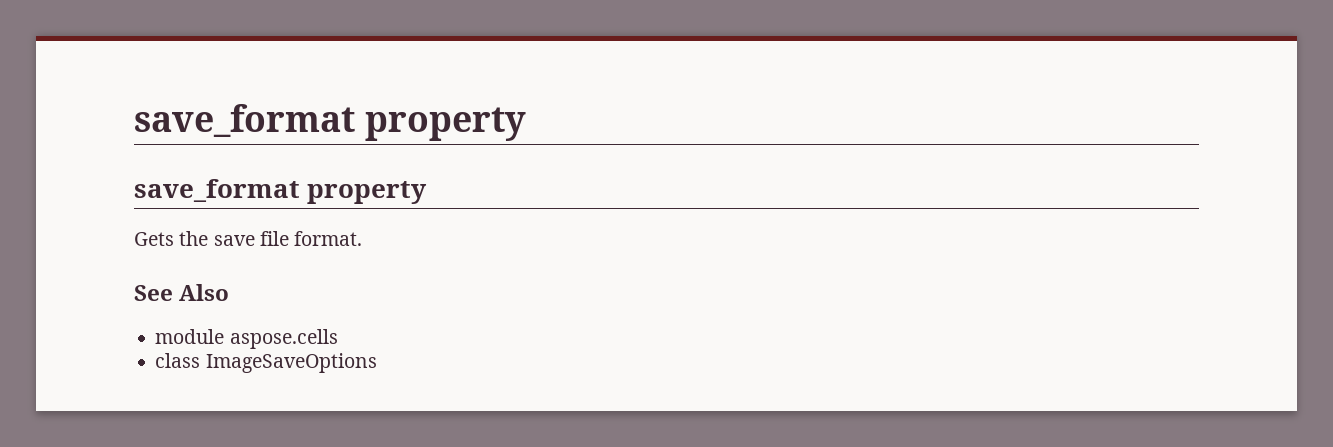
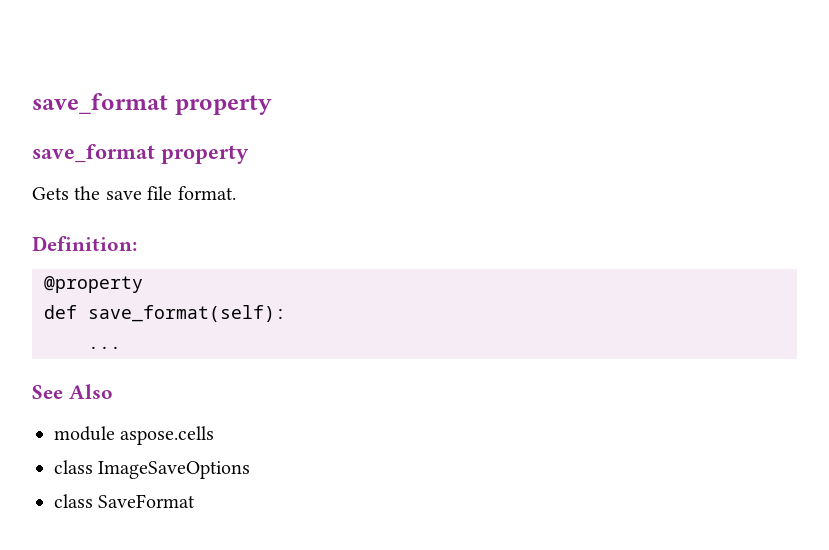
+ Definition:
+ @property
+ def save_format(self):
+ ...
+ class SaveFormat

